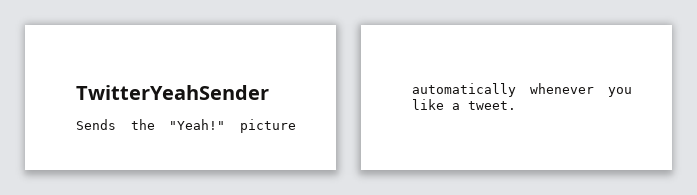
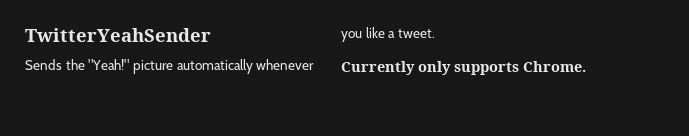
+ Currently only supports Chrome.

